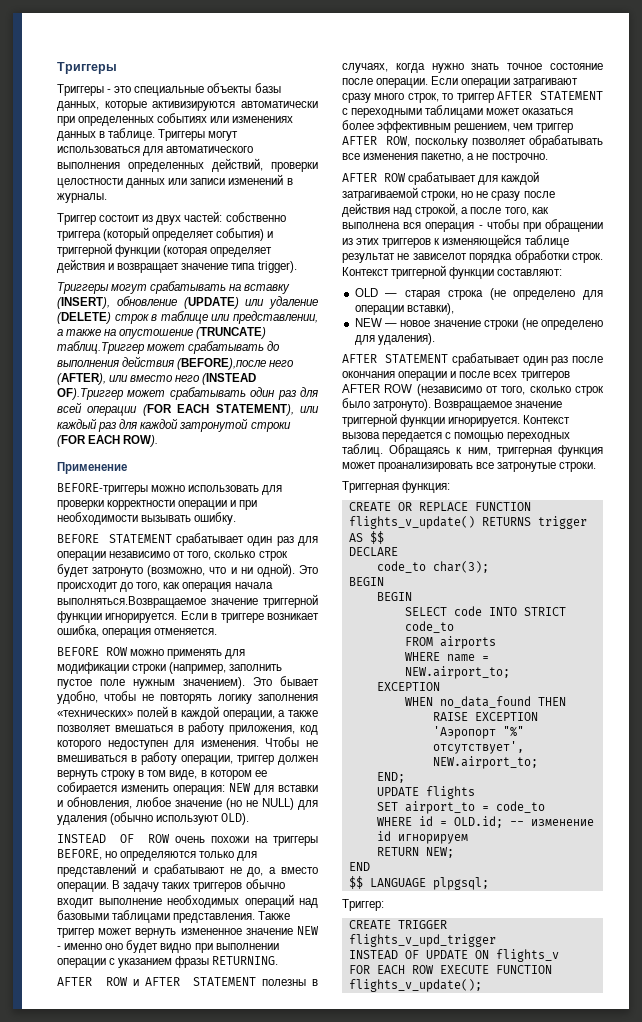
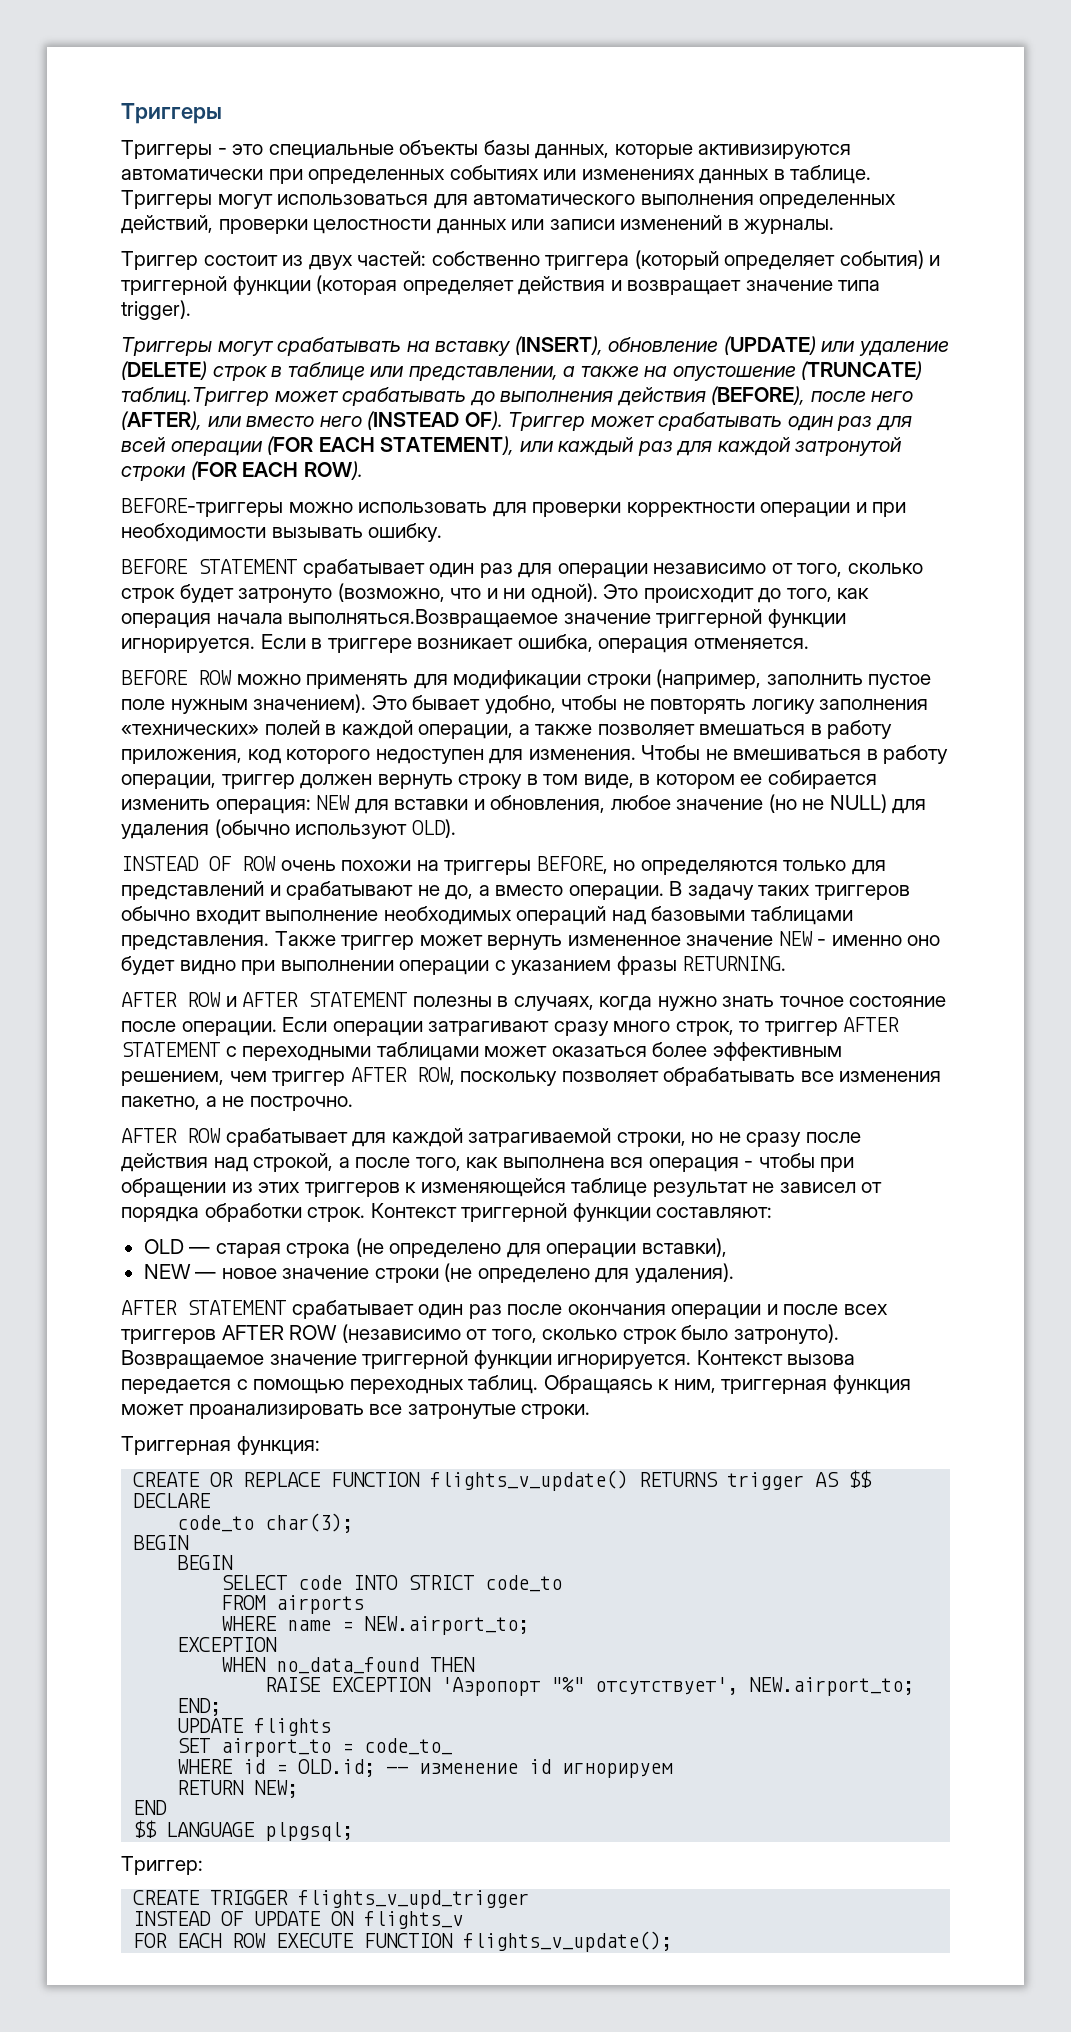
- Триггеры могут срабатывать на вставку (INSERT), обновление (UPDATE) или удаление (DELETE) строк в таблице или представлении, а также на опустошение (TRUNCATE) таблиц.Триггер может срабатывать до выполнения действия (BEFORE),после него (AFTER), или вместо него (INSTEAD OF).Триггер может срабатывать один раз для всей операции (FOR EACH STATEMENT), или каждый раз для каждой затронутой строки (FOR EACH ROW).
+ Триггеры могут срабатывать на вставку (INSERT), обновление (UPDATE) или удаление (DELETE) строк в таблице или представлении, а также на опустошение (TRUNCATE) таблиц.Триггер может срабатывать до выполнения действия (BEFORE), после него (AFTER), или вместо него (INSTEAD OF). Триггер может срабатывать один раз для всей операции (FOR EACH STATEMENT), или каждый раз для каждой затронутой строки (FOR EACH ROW).
- Применение
- AFTER ROW срабатывает для каждой затрагиваемой строки, но не сразу после действия над строкой, а после того, как выполнена вся операция - чтобы при обращении из этих триггеров к изменяющейся таблице результат не зависелот порядка обработки строк.
+ AFTER ROW срабатывает для каждой затрагиваемой строки, но не сразу после действия над строкой, а после того, как выполнена вся операция - чтобы при обращении из этих триггеров к изменяющейся таблице результат не зависел от порядка обработки строк.
- SET airport_to = code_to
+ SET airport_to = code_to_

